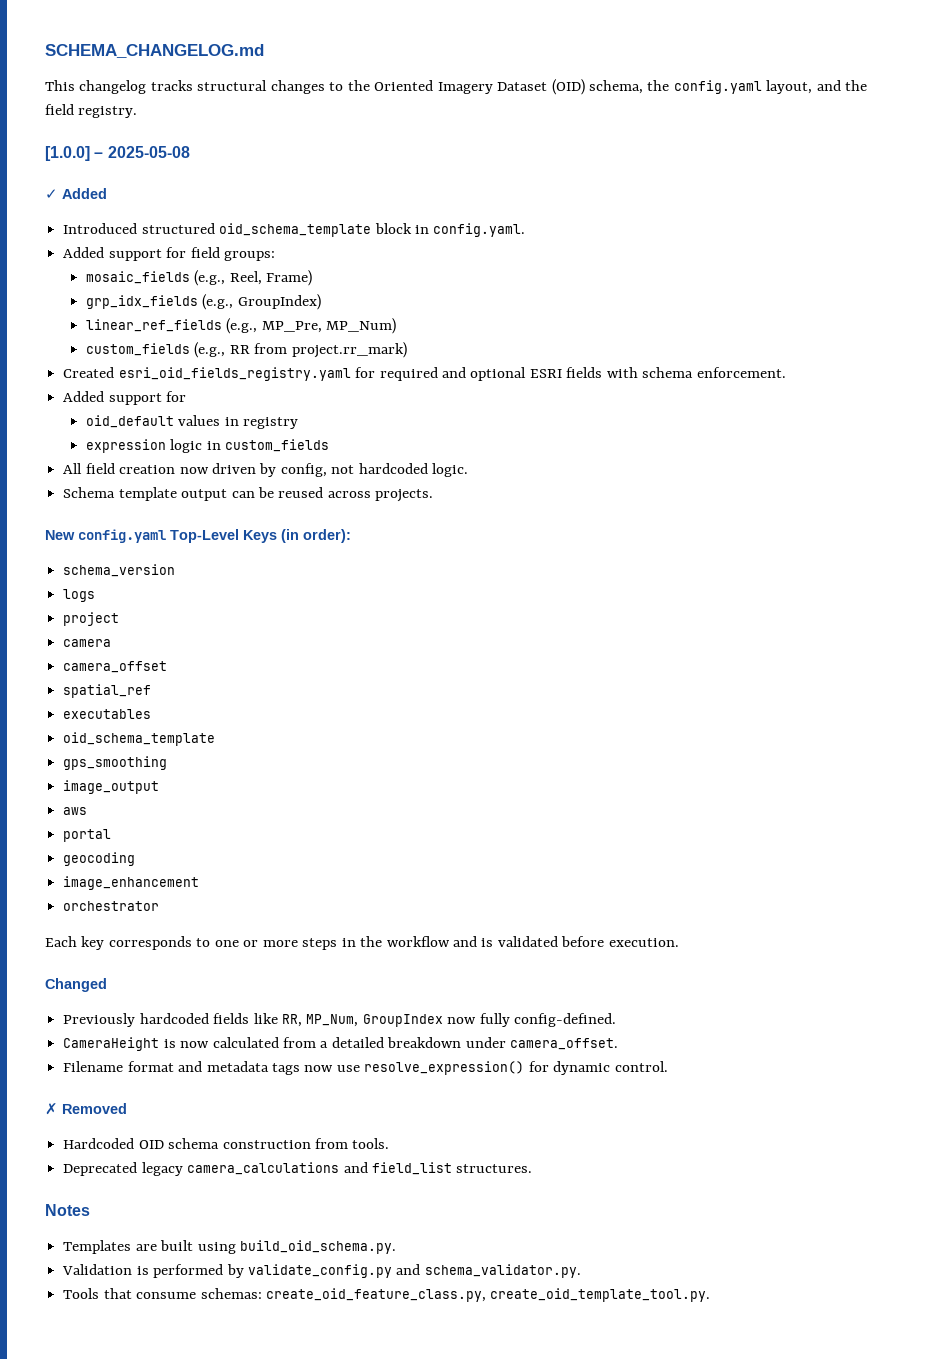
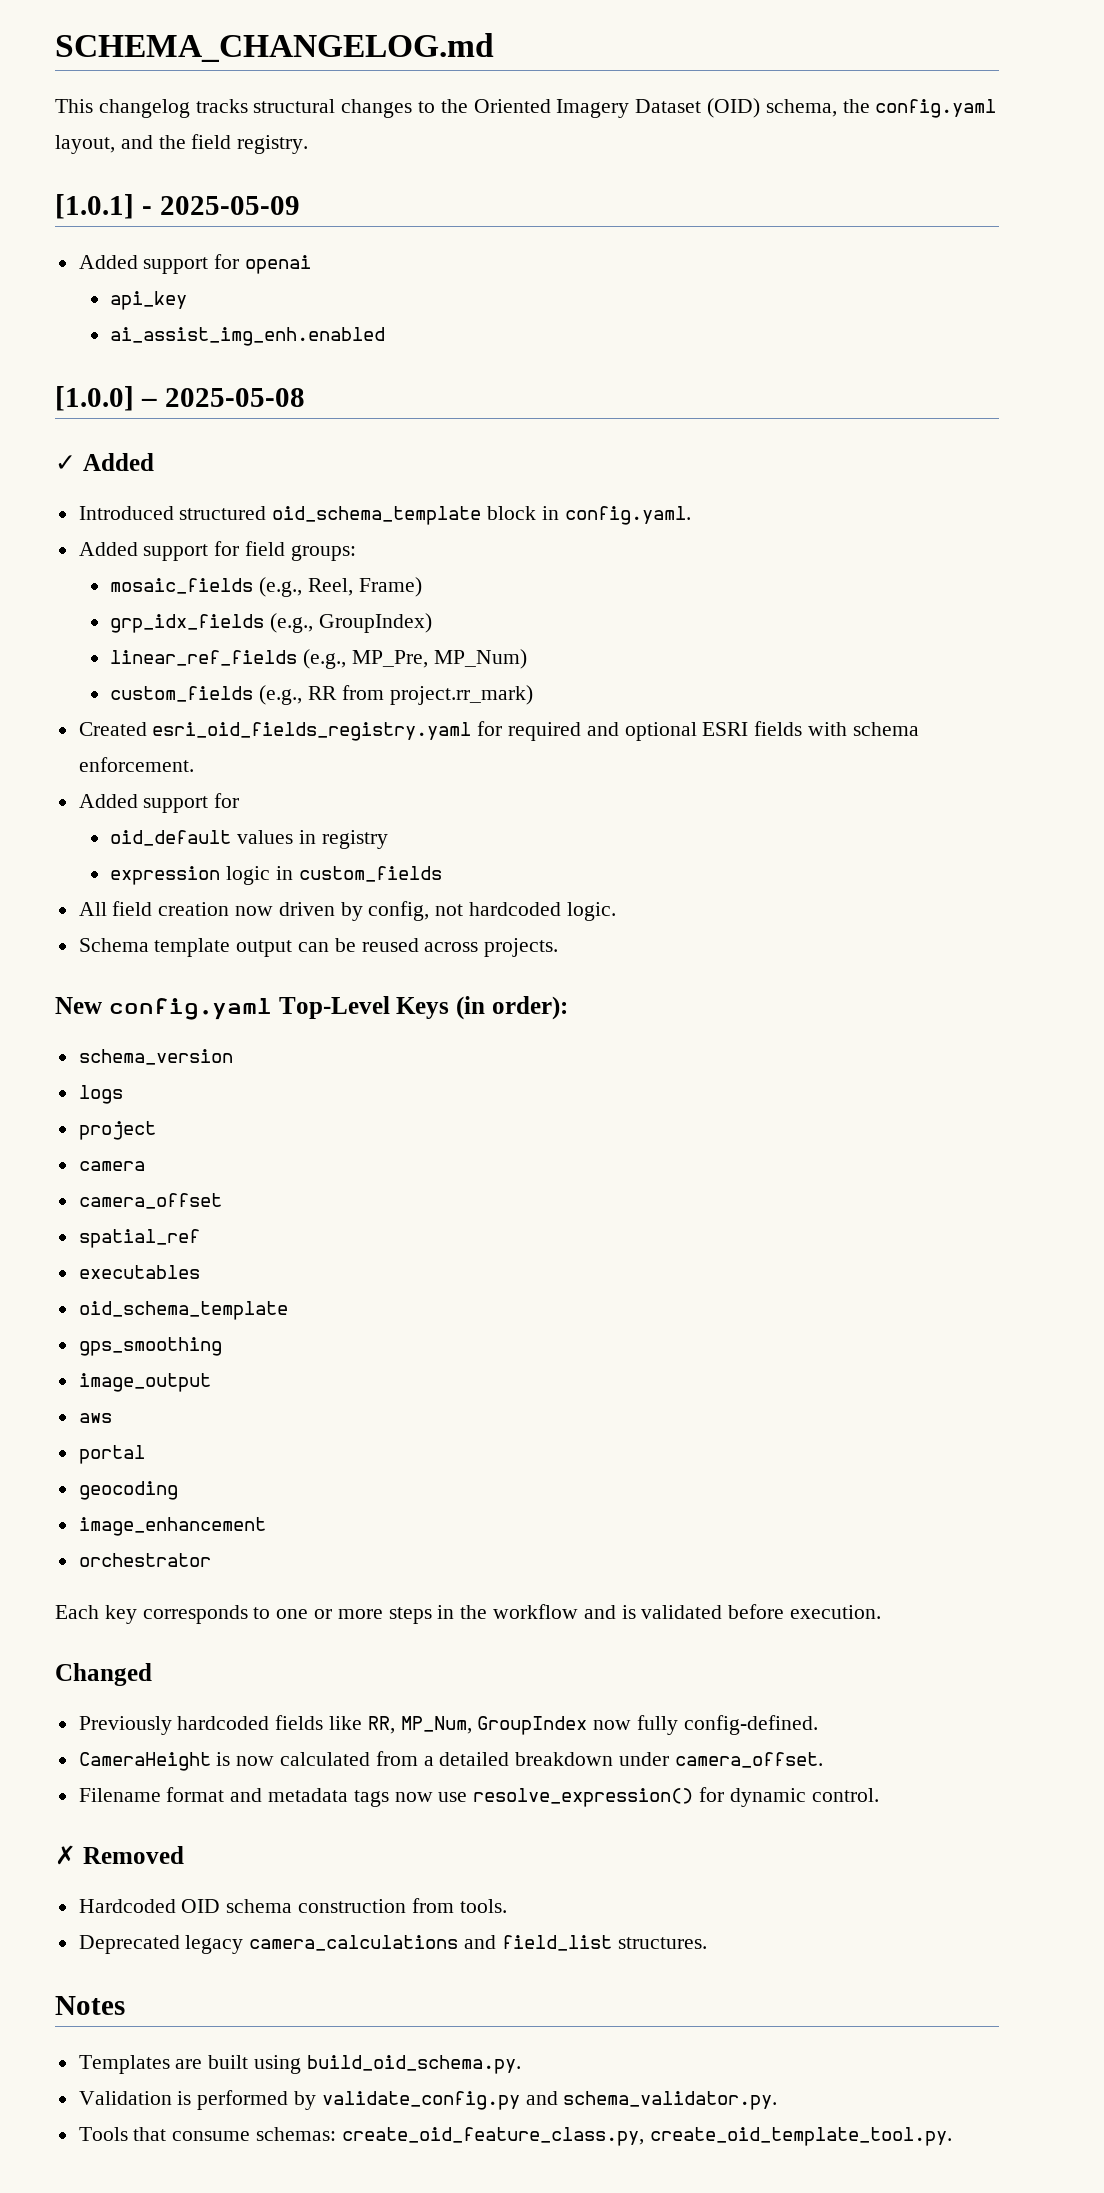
+ [1.0.1] - 2025-05-09
+ Added support for openai
+ api_key
+ ai_assist_img_enh.enabled

